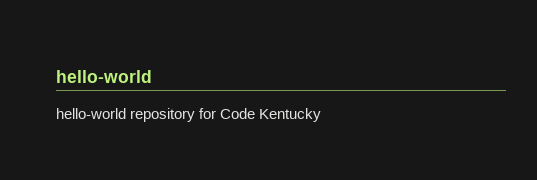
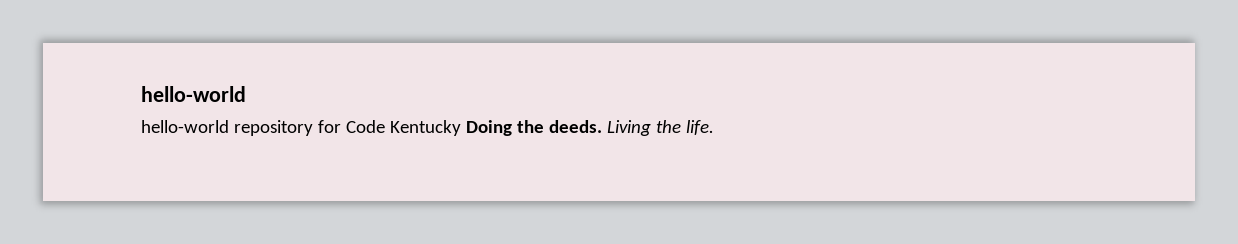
- hello-world repository for Code Kentucky
+ hello-world repository for Code Kentucky Doing the deeds. Living the life.

